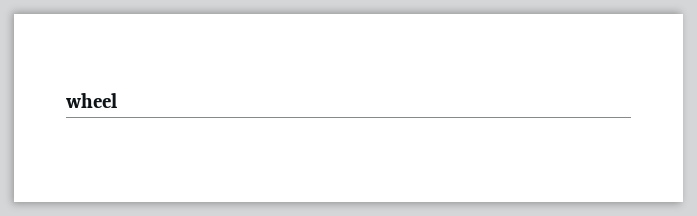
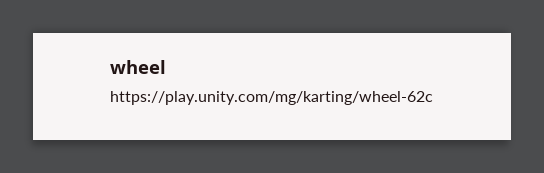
+ https://play.unity.com/mg/karting/wheel-62c

